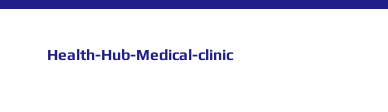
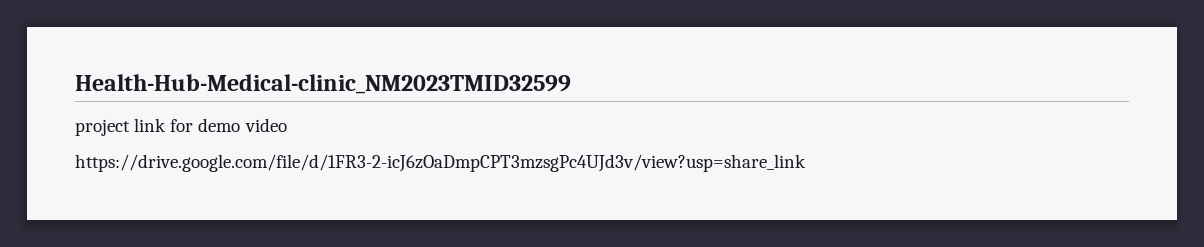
- Health-Hub-Medical-clinic
+ Health-Hub-Medical-clinic_NM2023TMID32599
+ project link for demo video
+ https://drive.google.com/file/d/1FR3-2-icJ6zOaDmpCPT3mzsgPc4UJd3v/view?usp=share_link

